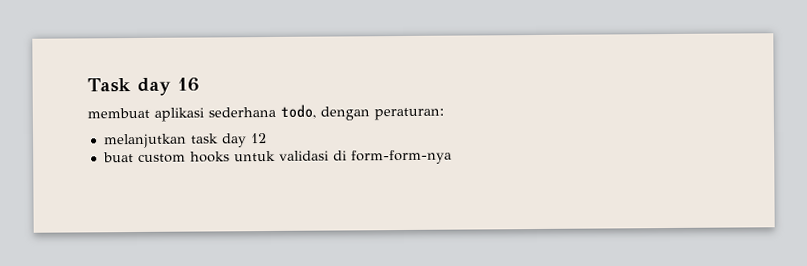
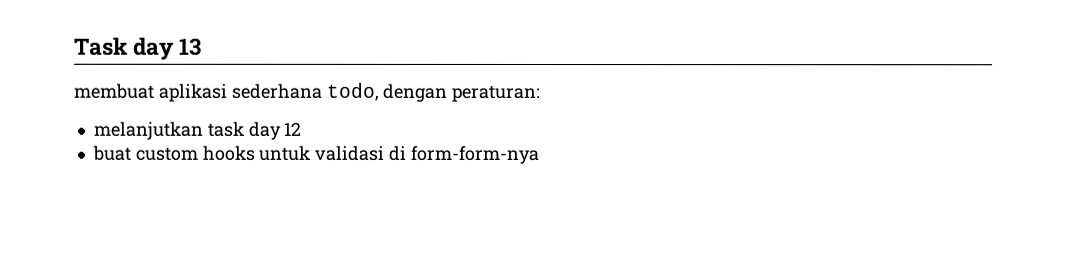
- Task day 16
+ Task day 13

